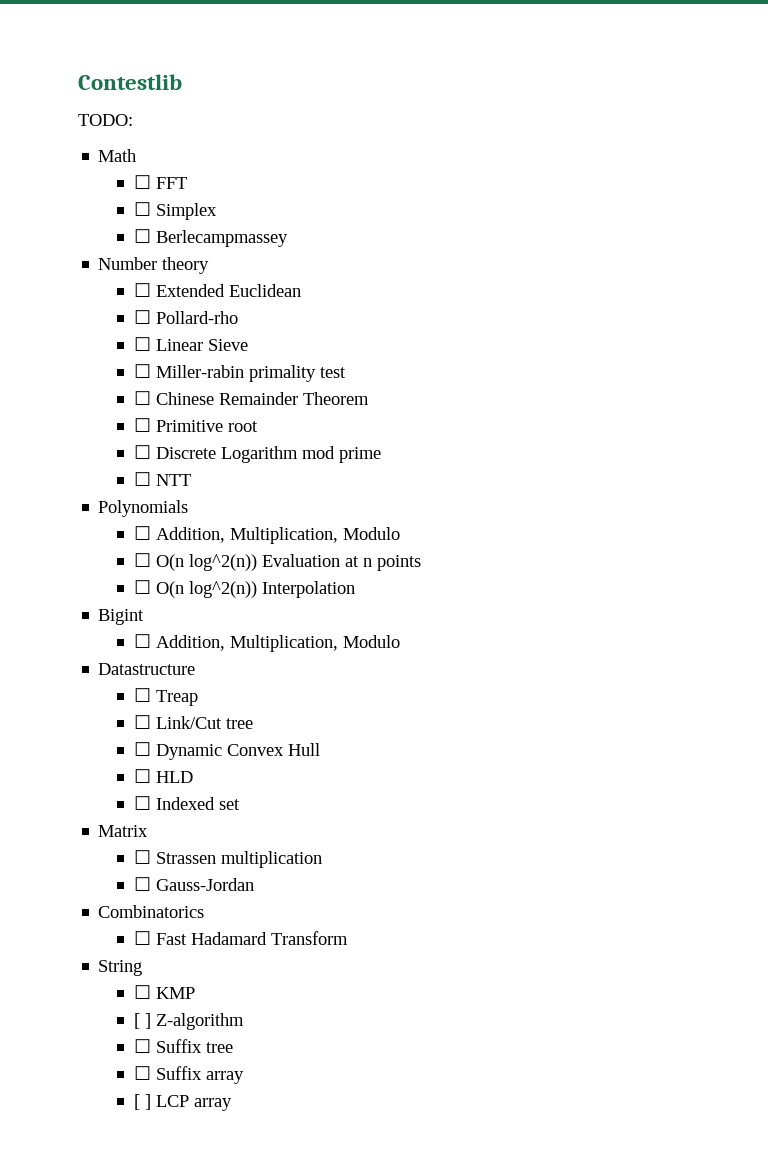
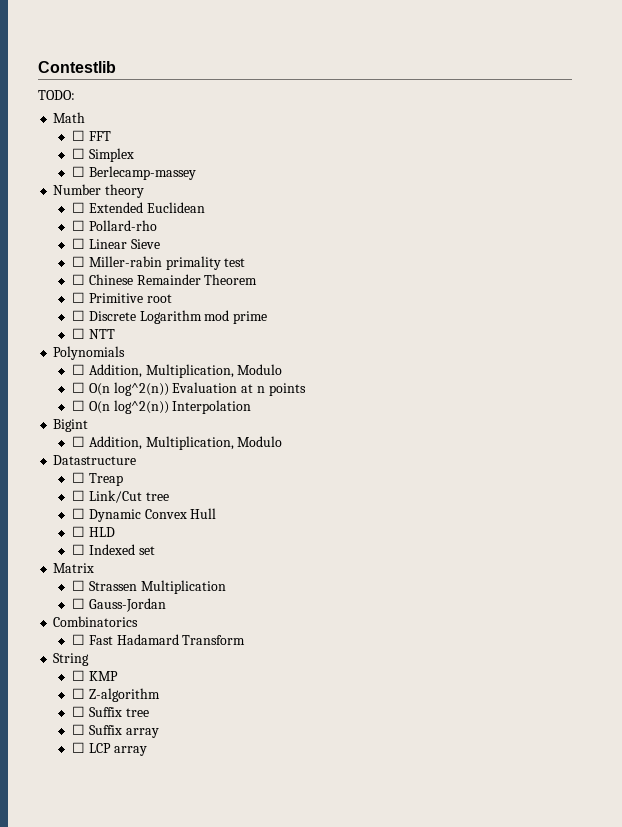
- ☐ Berlecampmassey
+ ☐ Berlecamp-massey
- ☐ Strassen multiplication
+ ☐ Strassen Multiplication
- [ ] Z-algorithm
+ ☐ Z-algorithm
- [ ] LCP array
+ ☐ LCP array

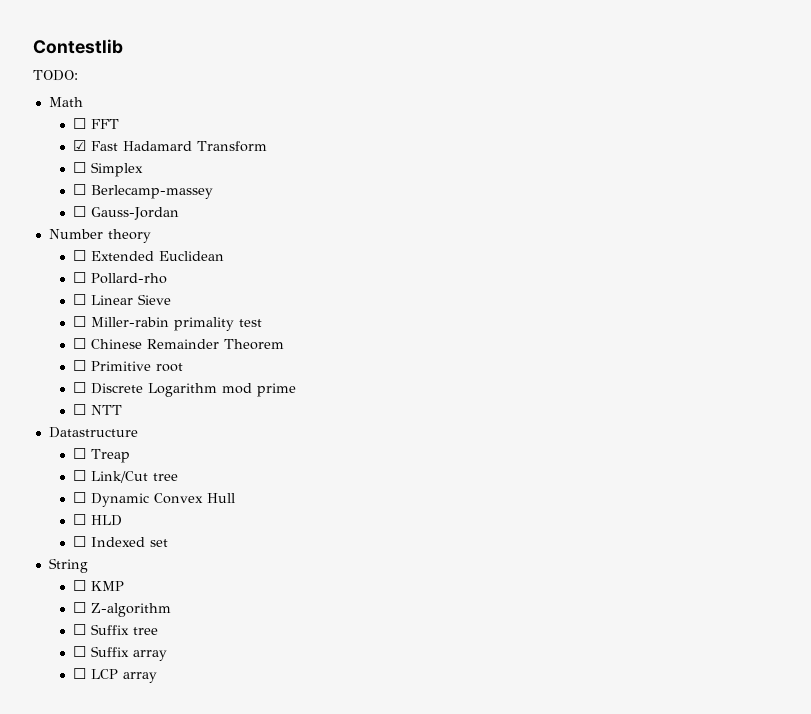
+ ☑ Fast Hadamard Transform
+ ☐ Gauss-Jordan
- Polynomials
- ☐ Addition, Multiplication, Modulo
- ☐ O(n log^2(n)) Evaluation at n points
- ☐ O(n log^2(n)) Interpolation
- Bigint
- ☐ Addition, Multiplication, Modulo
- Matrix
- ☐ Strassen Multiplication
- ☐ Gauss-Jordan
- Combinatorics
- ☐ Fast Hadamard Transform

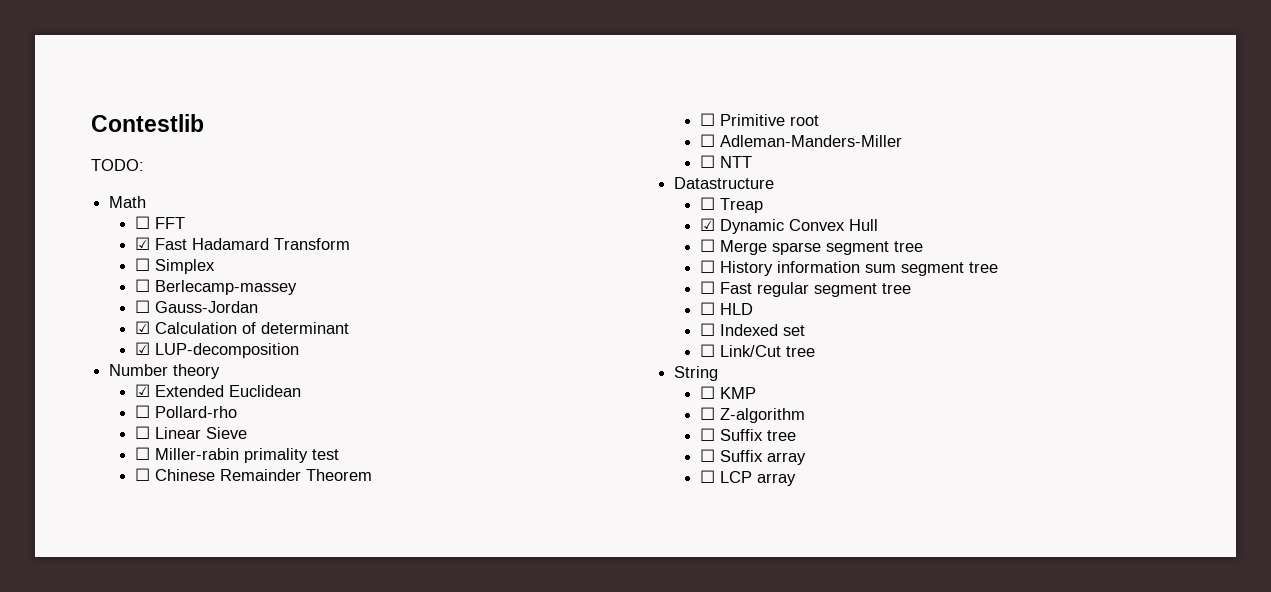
+ ☑ Calculation of determinant
+ ☑ LUP-decomposition
- ☐ Extended Euclidean
+ ☑ Extended Euclidean
- ☐ Discrete Logarithm mod prime
+ ☐ Adleman-Manders-Miller
- ☐ Link/Cut tree
- ☐ Dynamic Convex Hull
+ ☑ Dynamic Convex Hull
+ ☐ Merge sparse segment tree
+ ☐ History information sum segment tree
+ ☐ Fast regular segment tree
+ ☐ Link/Cut tree

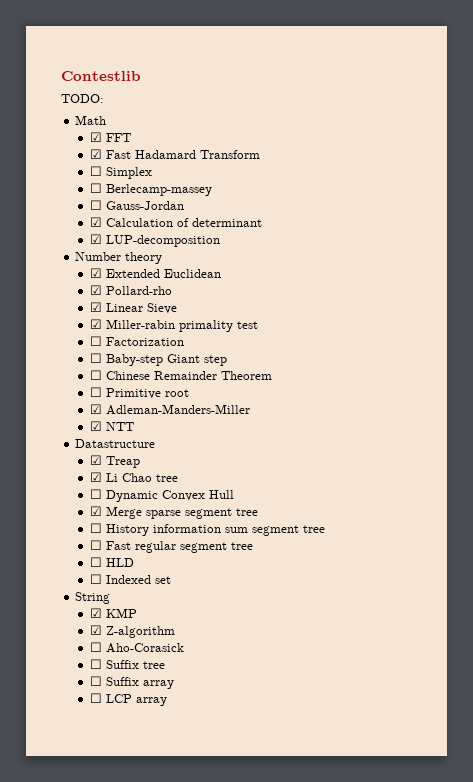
- ☐ FFT
+ ☑ FFT
- ☐ Pollard-rho
+ ☑ Pollard-rho
- ☐ Linear Sieve
+ ☑ Linear Sieve
- ☐ Miller-rabin primality test
+ ☑ Miller-rabin primality test
+ ☐ Factorization
+ ☐ Baby-step Giant step
- ☐ Adleman-Manders-Miller
+ ☑ Adleman-Manders-Miller
- ☐ NTT
+ ☑ NTT
- ☐ Treap
+ ☑ Treap
- ☑ Dynamic Convex Hull
+ ☑ Li Chao tree
+ ☐ Dynamic Convex Hull
- ☐ Merge sparse segment tree
+ ☑ Merge sparse segment tree
- ☐ Link/Cut tree
- ☐ KMP
+ ☑ KMP
- ☐ Z-algorithm
+ ☑ Z-algorithm
+ ☐ Aho-Corasick

